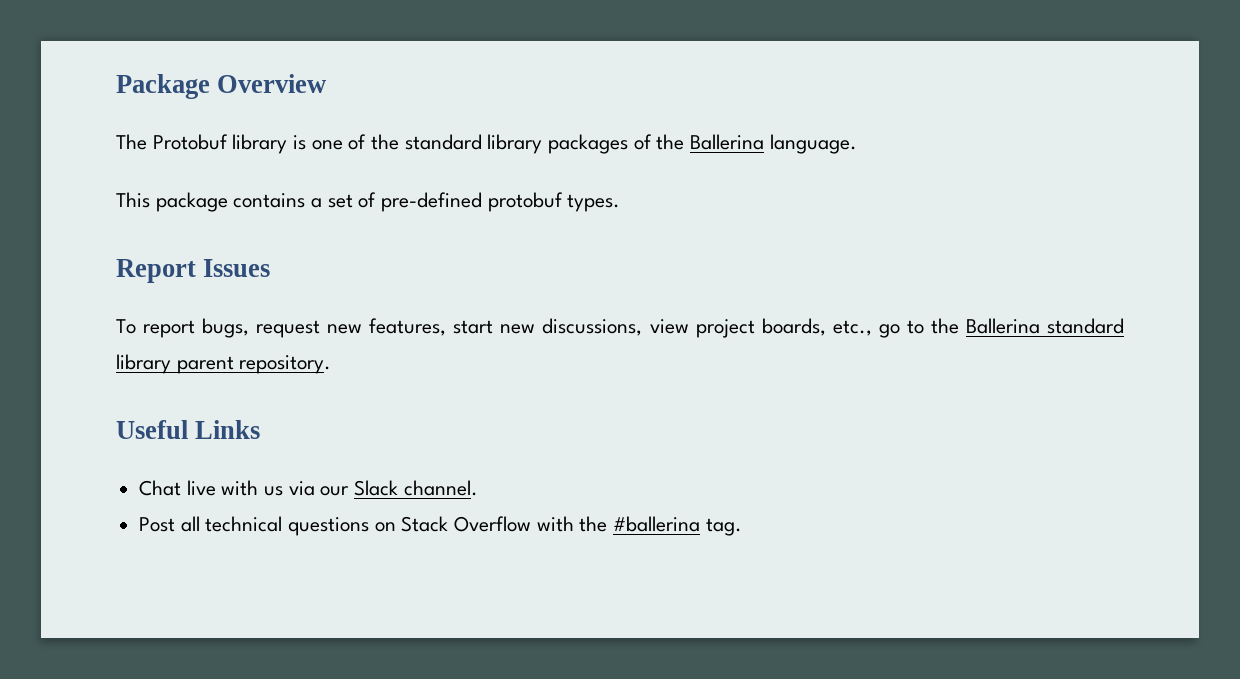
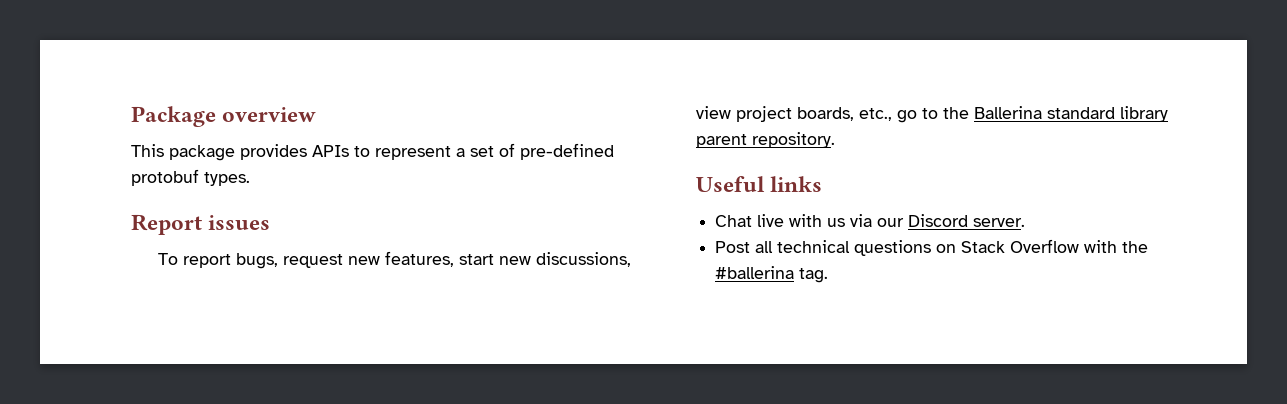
- Package Overview
- The Protobuf library is one of the standard library packages of the Ballerina language.
- This package contains a set of pre-defined protobuf types.
+ Package overview
+ This package provides APIs to represent a set of pre-defined protobuf types.
- Report Issues
+ Report issues
- Useful Links
+ Useful links
- Chat live with us via our Slack channel.
+ Chat live with us via our Discord server.

